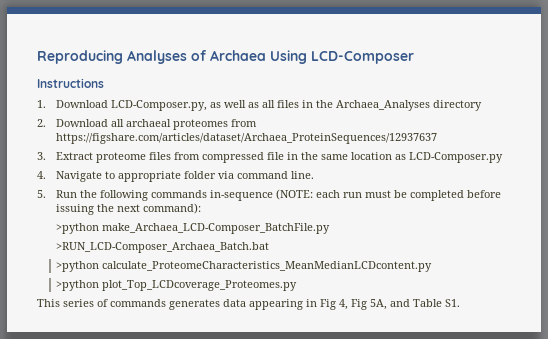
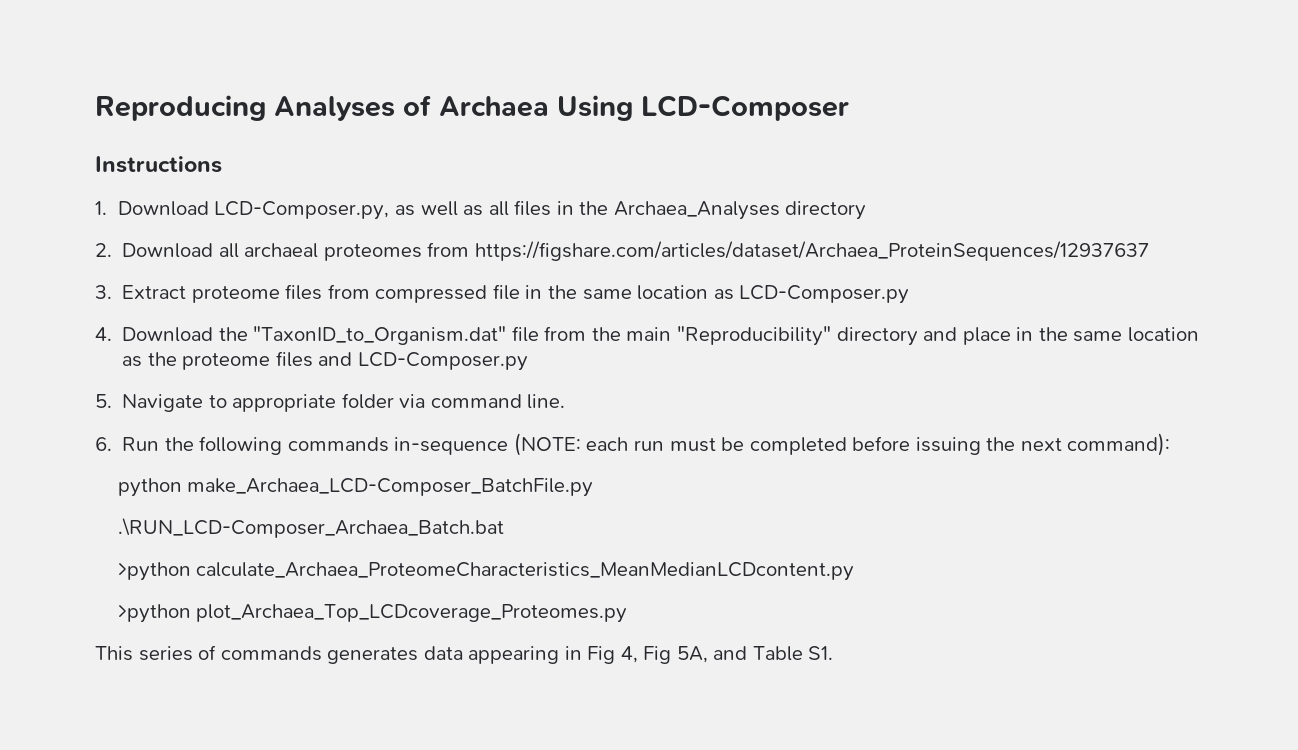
- 4. Navigate to appropriate folder via command line.
+ 4. Download the "TaxonID_to_Organism.dat" file from the main "Reproducibility" directory and place in the same location as the proteome files and LCD-Composer.py
+ 5. Navigate to appropriate folder via command line.
- 5. Run the following commands in-sequence (NOTE: each run must be completed before issuing the next command):
+ 6. Run the following commands in-sequence (NOTE: each run must be completed before issuing the next command):
- >python make_Archaea_LCD-Composer_BatchFile.py
+ python make_Archaea_LCD-Composer_BatchFile.py
- >RUN_LCD-Composer_Archaea_Batch.bat
- >python calculate_ProteomeCharacteristics_MeanMedianLCDcontent.py
- >python plot_Top_LCDcoverage_Proteomes.py
+ .\RUN_LCD-Composer_Archaea_Batch.bat
+ >python calculate_Archaea_ProteomeCharacteristics_MeanMedianLCDcontent.py
+ >python plot_Archaea_Top_LCDcoverage_Proteomes.py

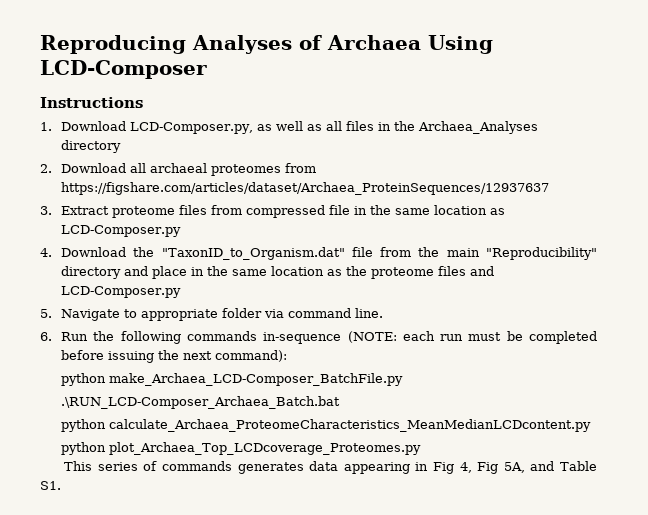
- >python calculate_Archaea_ProteomeCharacteristics_MeanMedianLCDcontent.py
+ python calculate_Archaea_ProteomeCharacteristics_MeanMedianLCDcontent.py
- >python plot_Archaea_Top_LCDcoverage_Proteomes.py
+ python plot_Archaea_Top_LCDcoverage_Proteomes.py

